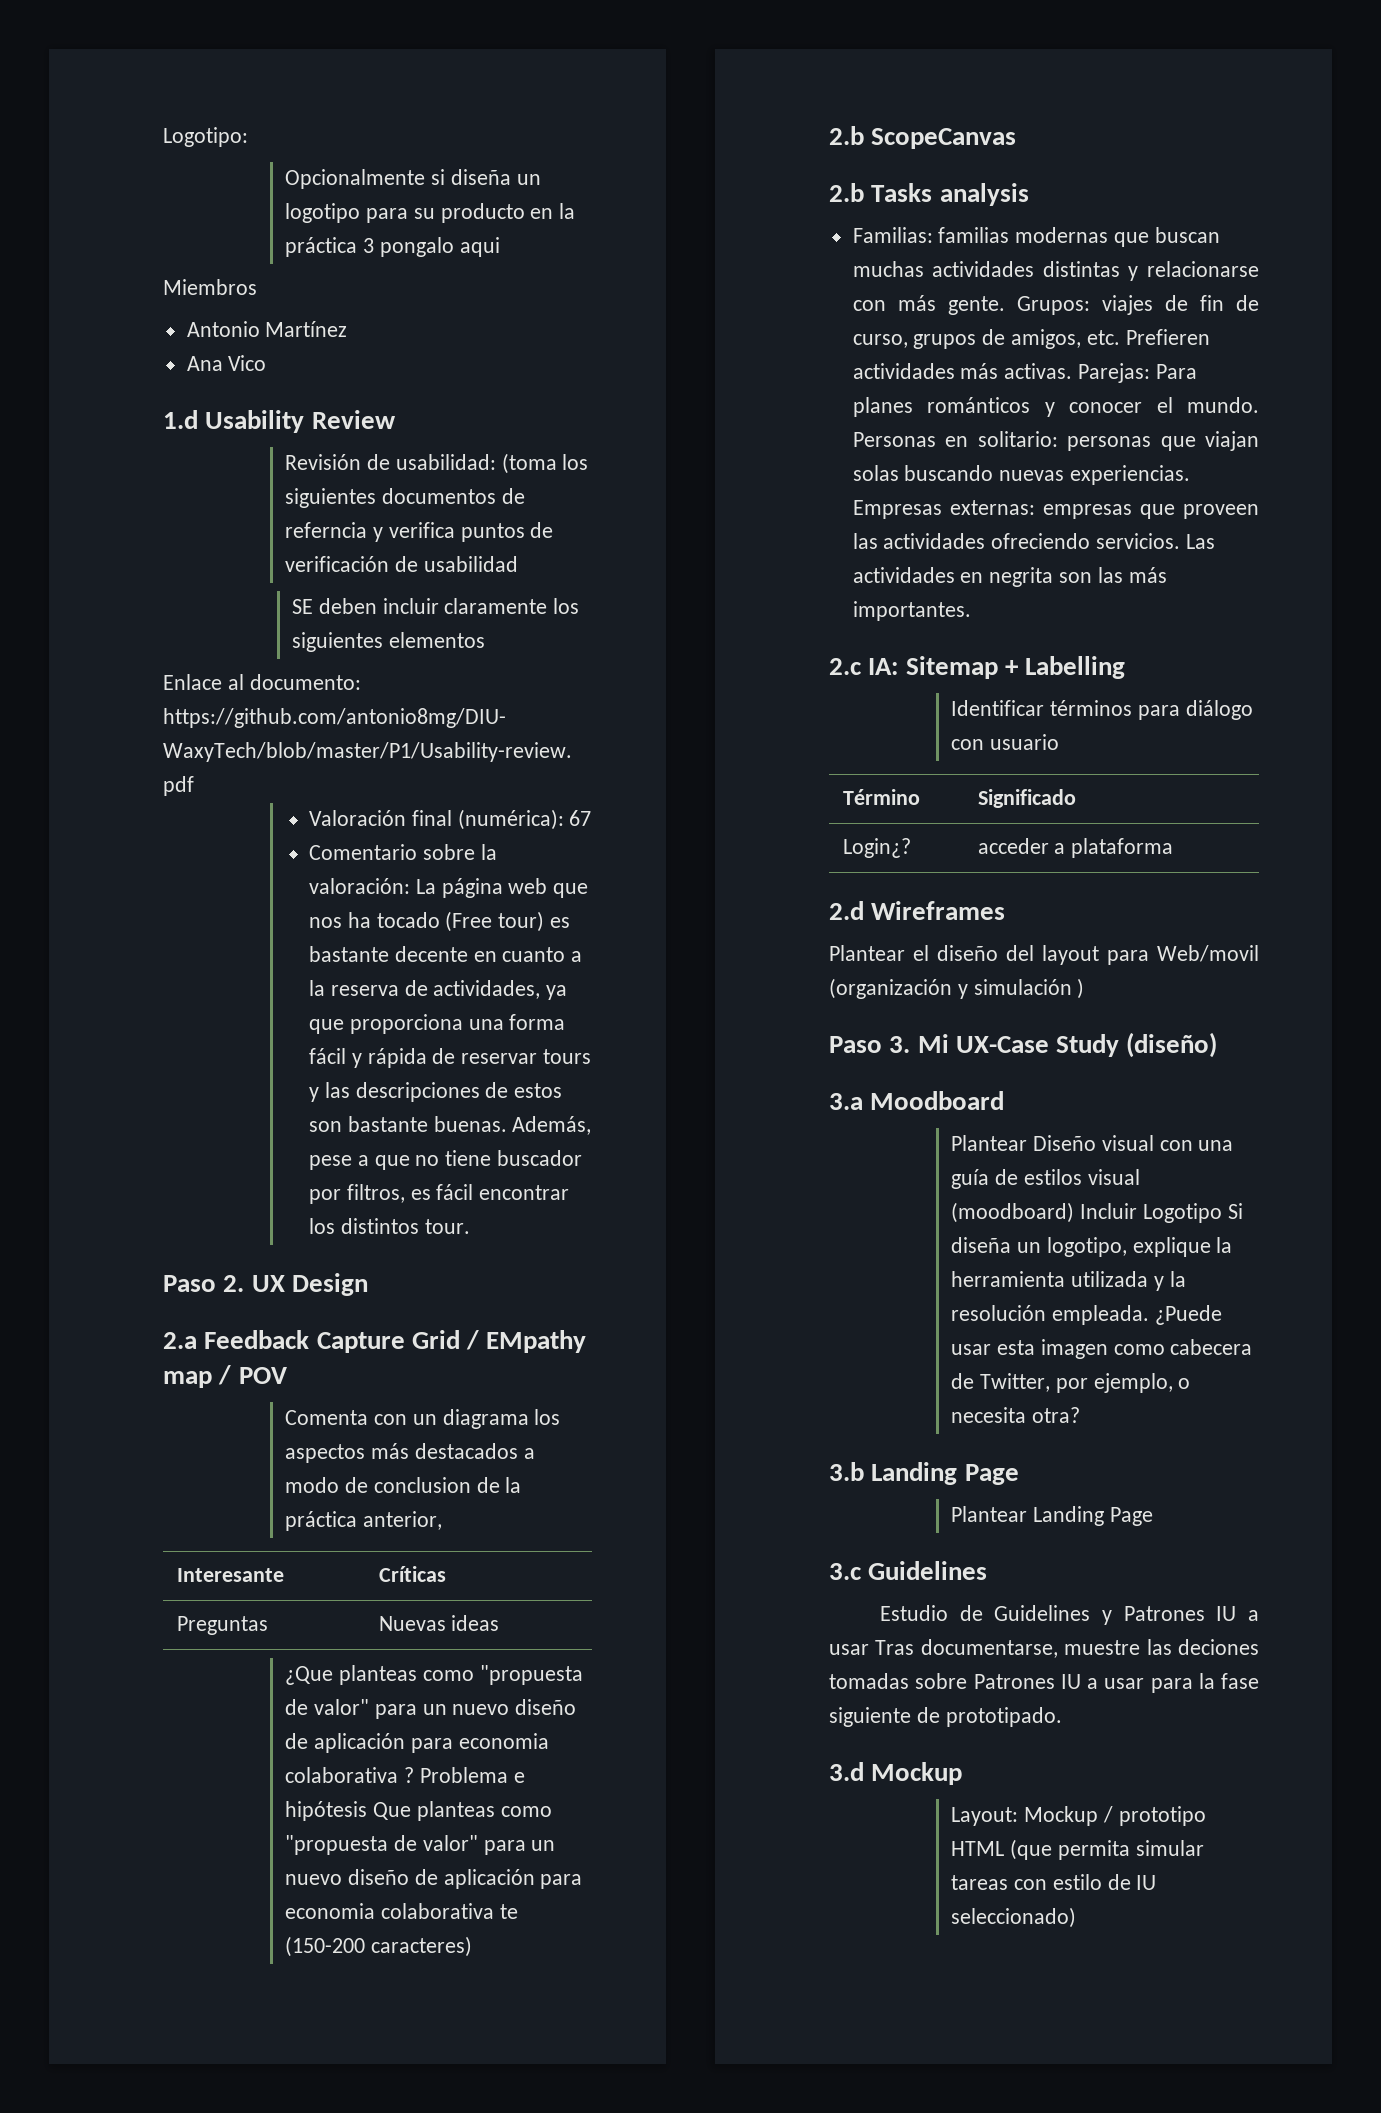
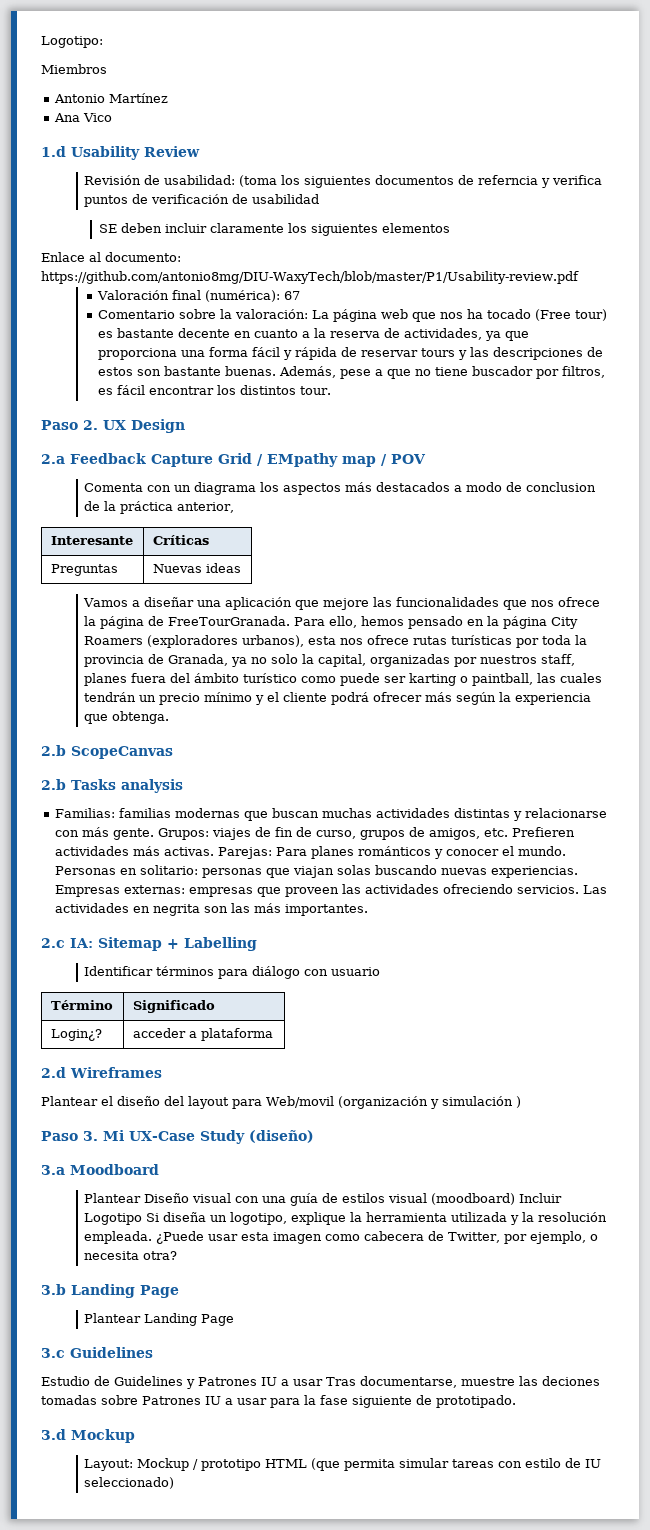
- Opcionalmente si diseña un logotipo para su producto en la práctica 3 pongalo aqui
- ¿Que planteas como "propuesta de valor" para un nuevo diseño de aplicación para economia colaborativa ? Problema e hipótesis Que planteas como "propuesta de valor" para un nuevo diseño de aplicación para economia colaborativa te (150-200 caracteres)
+ Vamos a diseñar una aplicación que mejore las funcionalidades que nos ofrece la página de FreeTourGranada. Para ello, hemos pensado en la página City Roamers (exploradores urbanos), esta nos ofrece rutas turísticas por toda la provincia de Granada, ya no solo la capital, organizadas por nuestros staff, planes fuera del ámbito turístico como puede ser karting o paintball, las cuales tendrán un precio mínimo y el cliente podrá ofrecer más según la experiencia que obtenga.

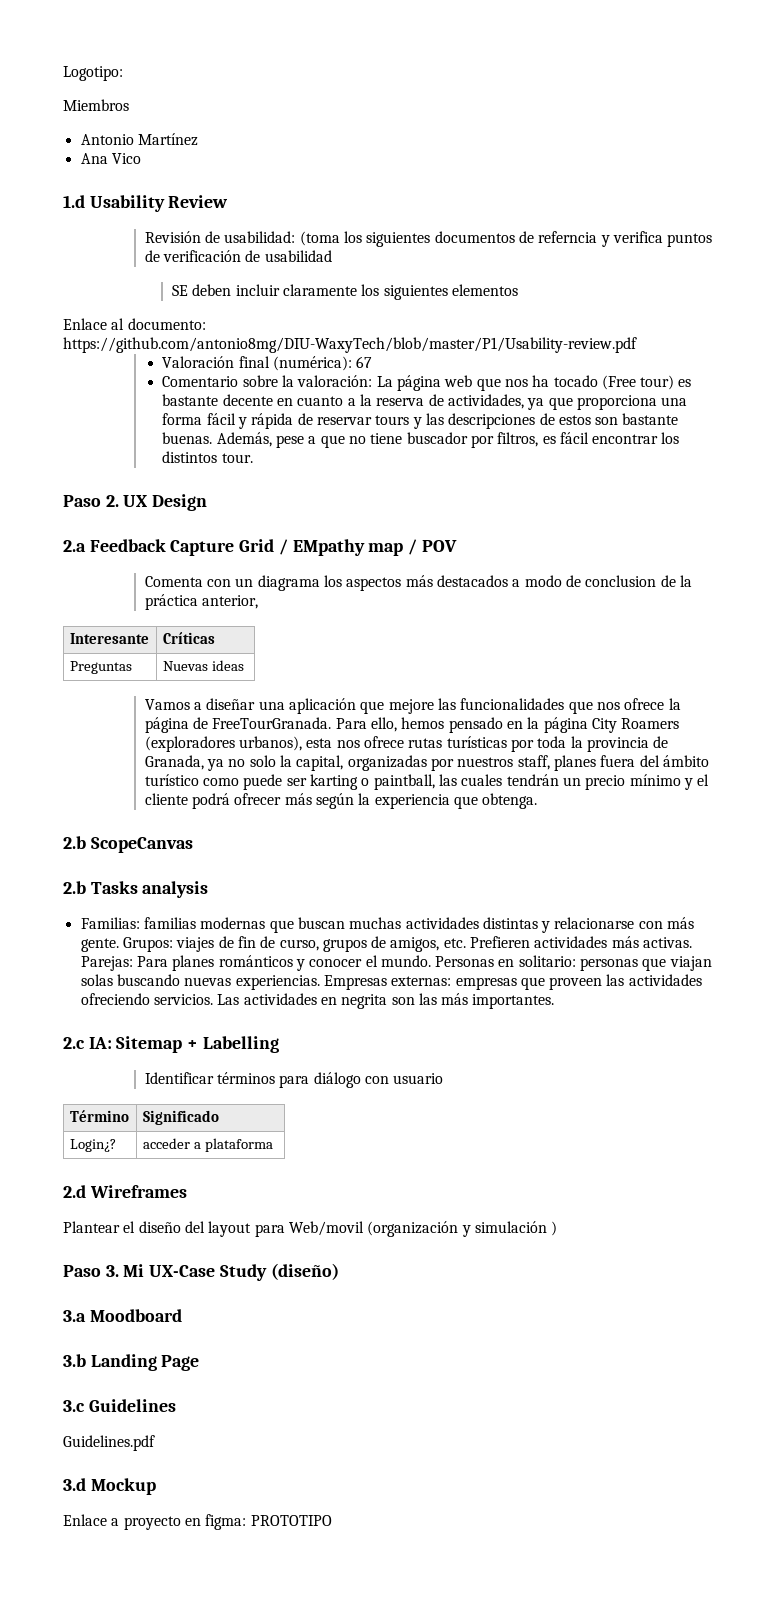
- Plantear Diseño visual con una guía de estilos visual (moodboard) Incluir Logotipo Si diseña un logotipo, explique la herramienta utilizada y la resolución empleada. ¿Puede usar esta imagen como cabecera de Twitter, por ejemplo, o necesita otra?
- Plantear Landing Page
- Estudio de Guidelines y Patrones IU a usar Tras documentarse, muestre las deciones tomadas sobre Patrones IU a usar para la fase siguiente de prototipado.
+ Guidelines.pdf
  3.d Mockup
- Layout: Mockup / prototipo HTML (que permita simular tareas con estilo de IU seleccionado)
+ Enlace a proyecto en figma: PROTOTIPO

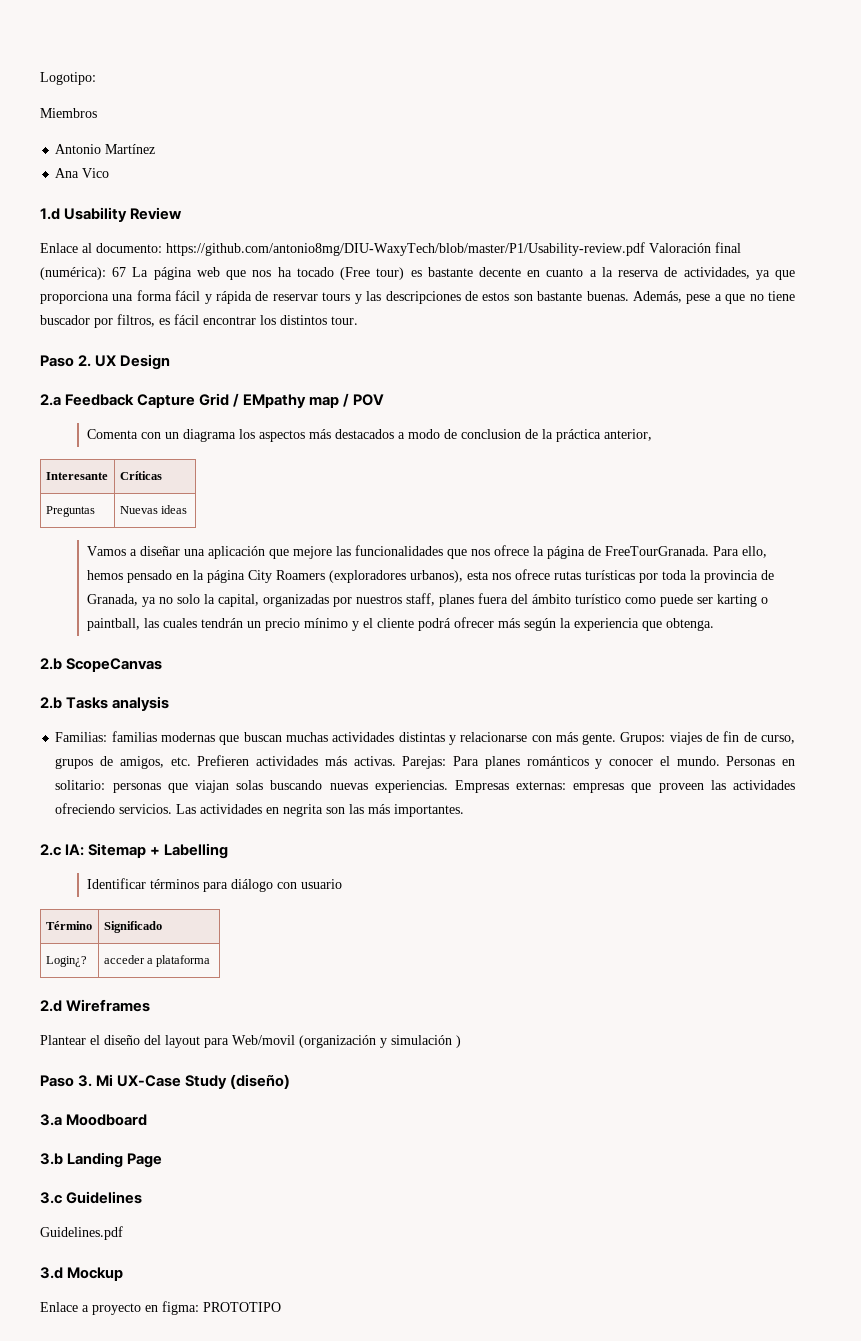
- Revisión de usabilidad: (toma los siguientes documentos de referncia y verifica puntos de verificación de usabilidad
- SE deben incluir claramente los siguientes elementos
- Enlace al documento: https://github.com/antonio8mg/DIU-WaxyTech/blob/master/P1/Usability-review.pdf
- Valoración final (numérica): 67
- Comentario sobre la valoración: La página web que nos ha tocado (Free tour) es bastante decente en cuanto a la reserva de actividades, ya que proporciona una forma fácil y rápida de reservar tours y las descripciones de estos son bastante buenas.
+ Enlace al documento: https://github.com/antonio8mg/DIU-WaxyTech/blob/master/P1/Usability-review.pdf Valoración final (numérica): 67 La página web que nos ha tocado (Free tour) es bastante decente en cuanto a la reserva de actividades, ya que proporciona una forma fácil y rápida de reservar tours y las descripciones de estos son bastante buenas.

